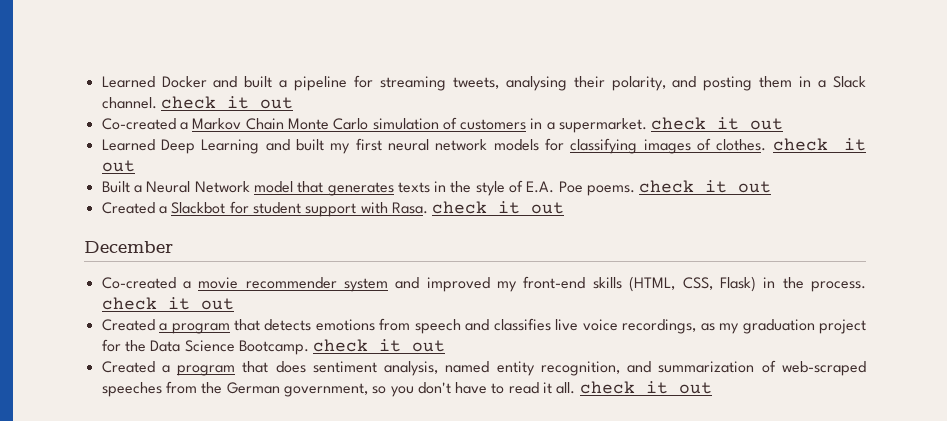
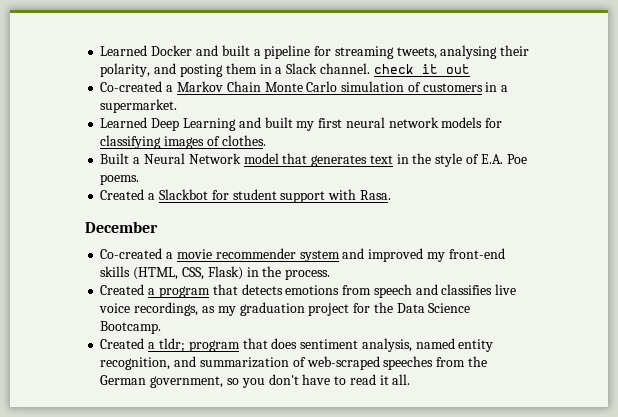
- Co-created a Markov Chain Monte Carlo simulation of customers in a supermarket. check it out
+ Co-created a Markov Chain Monte Carlo simulation of customers in a supermarket.
- Learned Deep Learning and built my first neural network models for classifying images of clothes. check it out
+ Learned Deep Learning and built my first neural network models for classifying images of clothes.
- Built a Neural Network model that generates texts in the style of E.A. Poe poems. check it out
+ Built a Neural Network model that generates text in the style of E.A. Poe poems.
- Created a Slackbot for student support with Rasa. check it out
+ Created a Slackbot for student support with Rasa.
- Co-created a movie recommender system and improved my front-end skills (HTML, CSS, Flask) in the process. check it out
+ Co-created a movie recommender system and improved my front-end skills (HTML, CSS, Flask) in the process.
- Created a program that detects emotions from speech and classifies live voice recordings, as my graduation project for the Data Science Bootcamp. check it out
- Created a program that does sentiment analysis, named entity recognition, and summarization of web-scraped speeches from the German government, so you don't have to read it all. check it out
+ Created a program that detects emotions from speech and classifies live voice recordings, as my graduation project for the Data Science Bootcamp.
+ Created a tldr; program that does sentiment analysis, named entity recognition, and summarization of web-scraped speeches from the German government, so you don't have to read it all.

